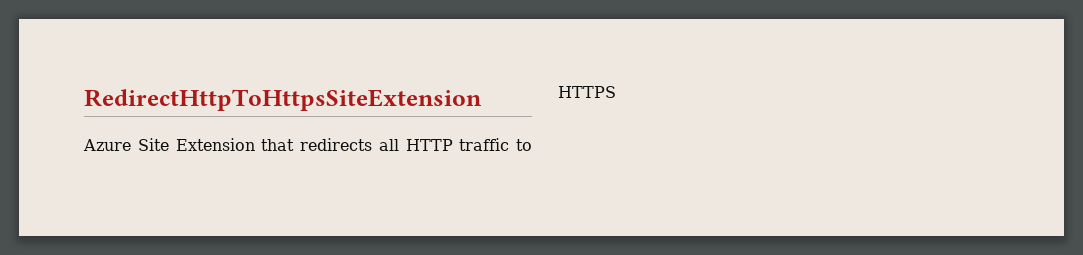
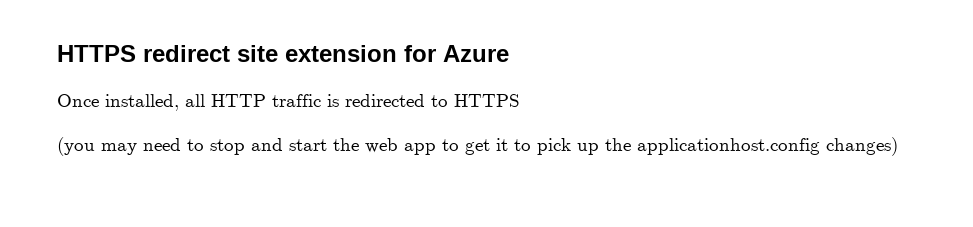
- RedirectHttpToHttpsSiteExtension
- Azure Site Extension that redirects all HTTP traffic to HTTPS
+ HTTPS redirect site extension for Azure
+ Once installed, all HTTP traffic is redirected to HTTPS
+ (you may need to stop and start the web app to get it to pick up the applicationhost.config changes)

